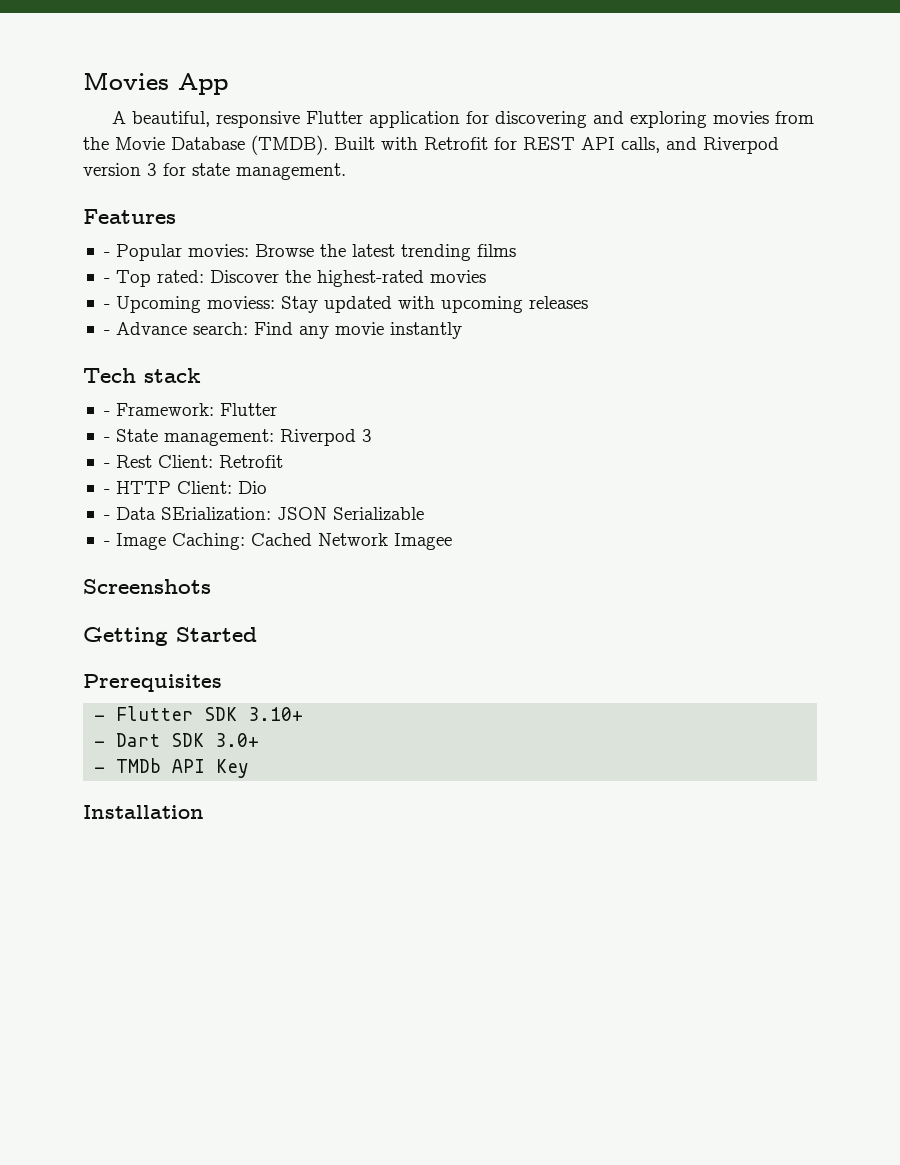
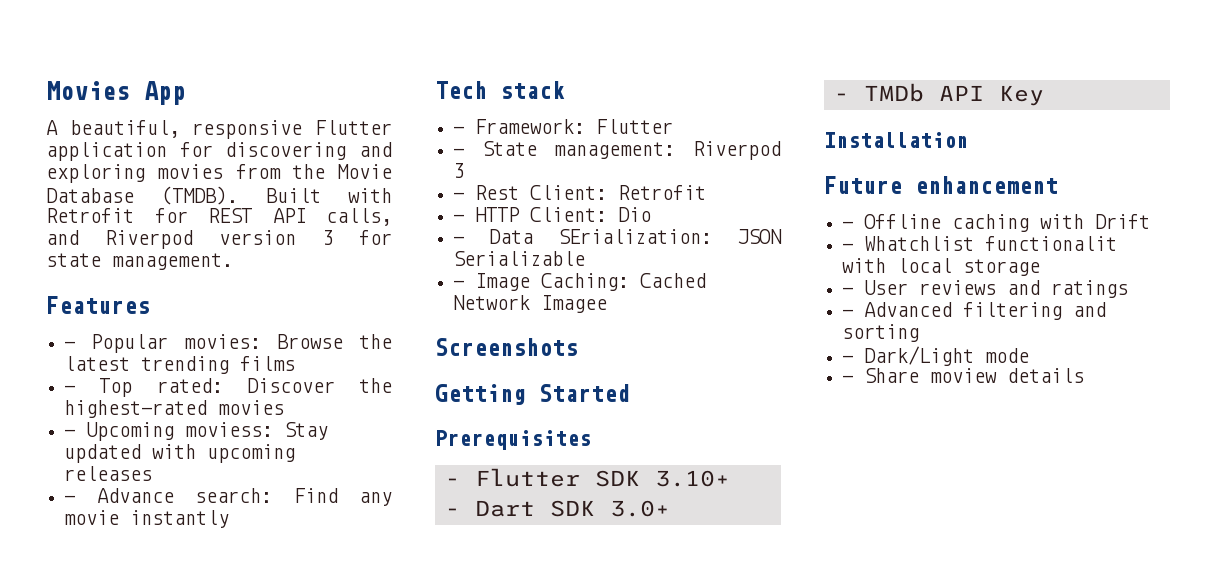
+ Future enhancement
+ - Offline caching with Drift
+ - Whatchlist functionalit with local storage
+ - User reviews and ratings
+ - Advanced filtering and sorting
+ - Dark/Light mode
+ - Share moview details

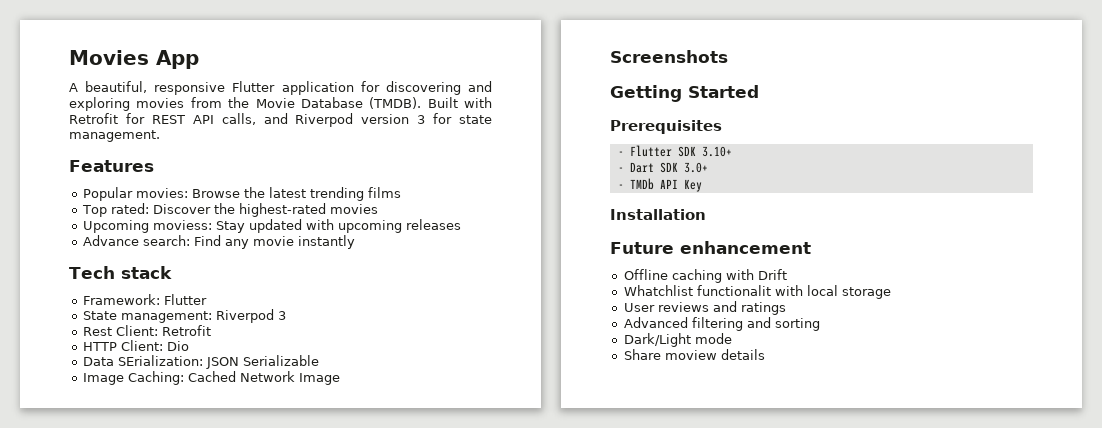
- - Popular movies: Browse the latest trending films
+ Popular movies: Browse the latest trending films
- - Top rated: Discover the highest-rated movies
+ Top rated: Discover the highest-rated movies
- - Upcoming moviess: Stay updated with upcoming releases
+ Upcoming moviess: Stay updated with upcoming releases
- - Advance search: Find any movie instantly
+ Advance search: Find any movie instantly
- - Framework: Flutter
+ Framework: Flutter
- - State management: Riverpod 3
+ State management: Riverpod 3
- - Rest Client: Retrofit
+ Rest Client: Retrofit
- - HTTP Client: Dio
+ HTTP Client: Dio
- - Data SErialization: JSON Serializable
+ Data SErialization: JSON Serializable
- - Image Caching: Cached Network Imagee
+ Image Caching: Cached Network Image
- - Offline caching with Drift
+ Offline caching with Drift
- - Whatchlist functionalit with local storage
+ Whatchlist functionalit with local storage
- - User reviews and ratings
+ User reviews and ratings
- - Advanced filtering and sorting
+ Advanced filtering and sorting
- - Dark/Light mode
+ Dark/Light mode
- - Share moview details
+ Share moview details

